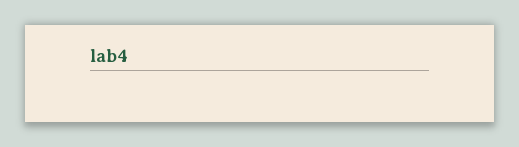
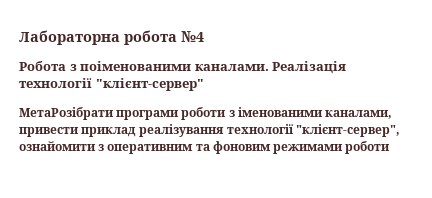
- lab4
+ Лабораторна робота №4
+ Робота з поіменованими каналами. Реалізація технології "клієнт-сервер"
+ МетаРозібрати програми роботи з іменованими каналами, привести приклад реалізування технології "клієнт-сервер", ознайомити з оперативним та фоновим режимами роботи

